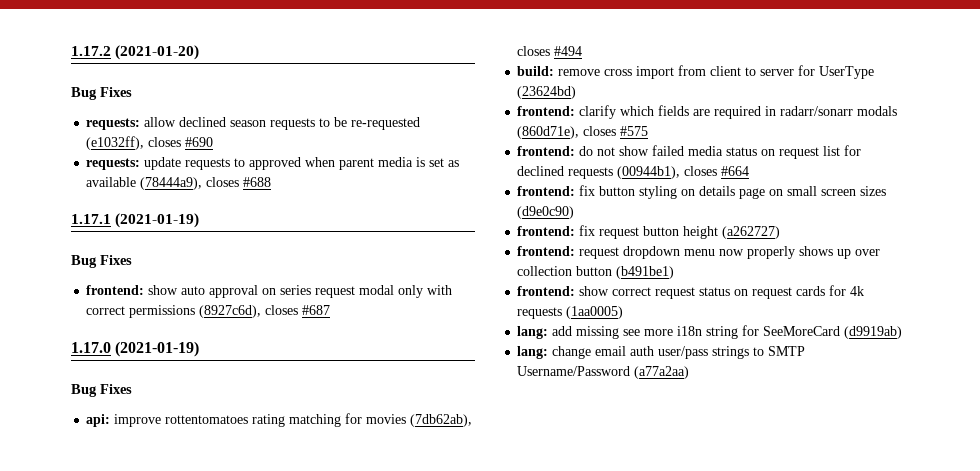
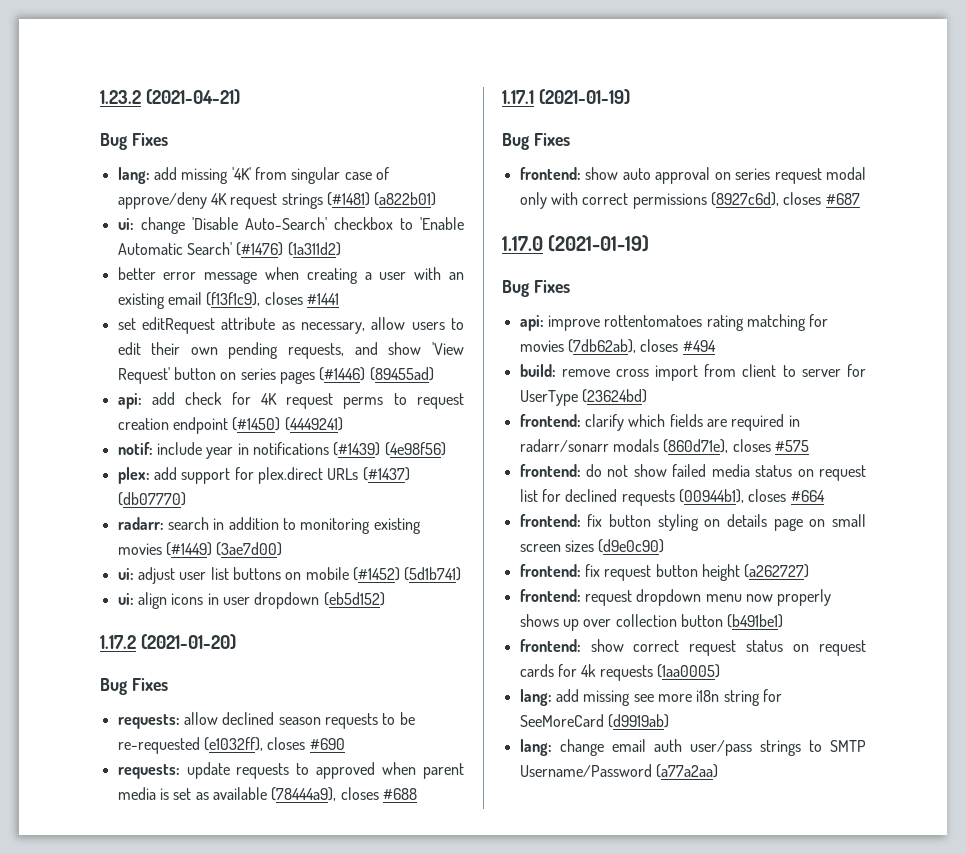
+ 1.23.2 (2021-04-21)
+ Bug Fixes
+ lang: add missing '4K' from singular case of approve/deny 4K request strings (#1481) (a822b01)
+ ui: change 'Disable Auto-Search' checkbox to 'Enable Automatic Search' (#1476) (1a311d2)
+ better error message when creating a user with an existing email (f13f1c9), closes #1441
+ set editRequest attribute as necessary, allow users to edit their own pending requests, and show 'View Request' button on series pages (#1446) (89455ad)
+ api: add check for 4K request perms to request creation endpoint (#1450) (4449241)
+ notif: include year in notifications (#1439) (4e98f56)
+ plex: add support for plex.direct URLs (#1437) (db07770)
+ radarr: search in addition to monitoring existing movies (#1449) (3ae7d00)
+ ui: adjust user list buttons on mobile (#1452) (5d1b741)
+ ui: align icons in user dropdown (eb5d152)

